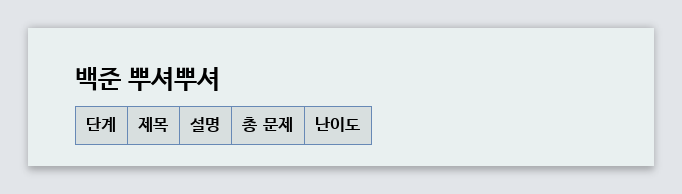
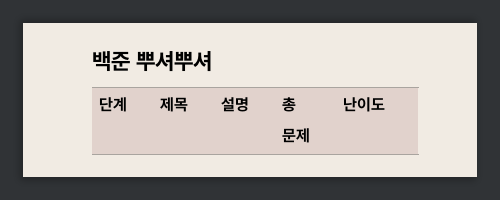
- 단계 | 제목 | 설명 | 총 문제 | 난이도
+ 단계 | 제목 | 설명 | 총
+ 문제 | 난이도

